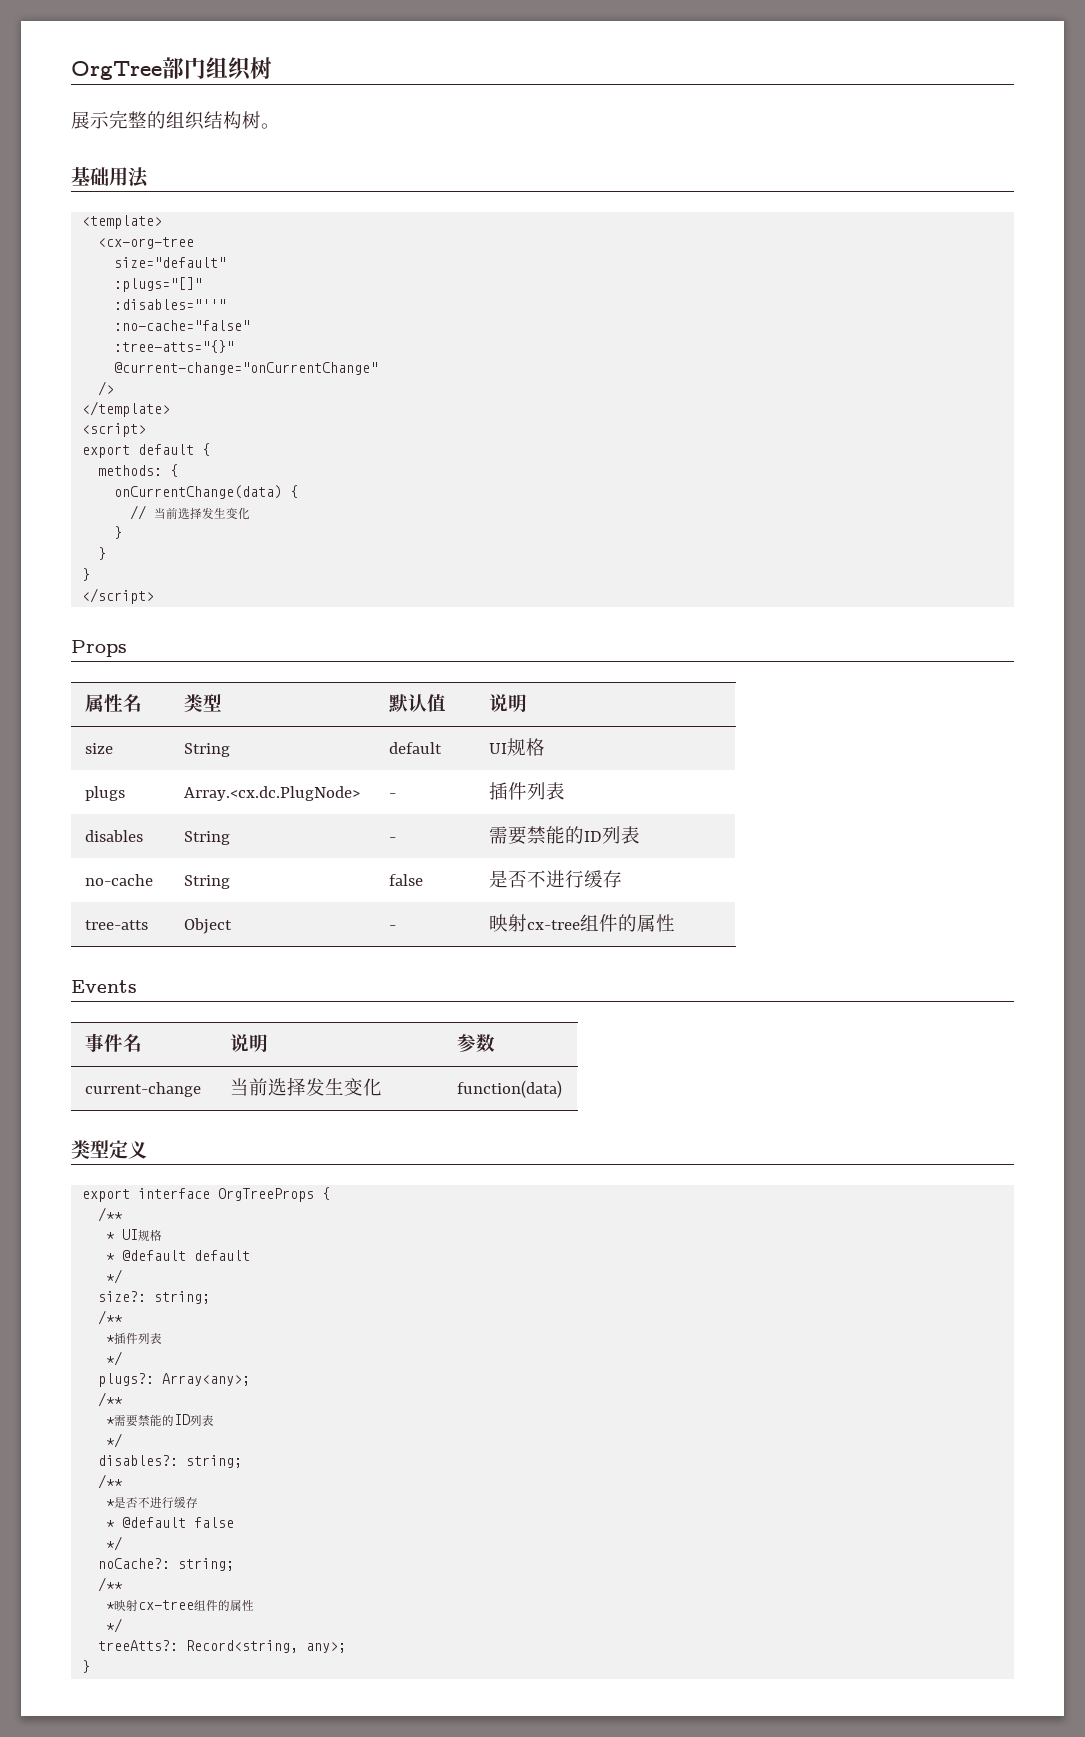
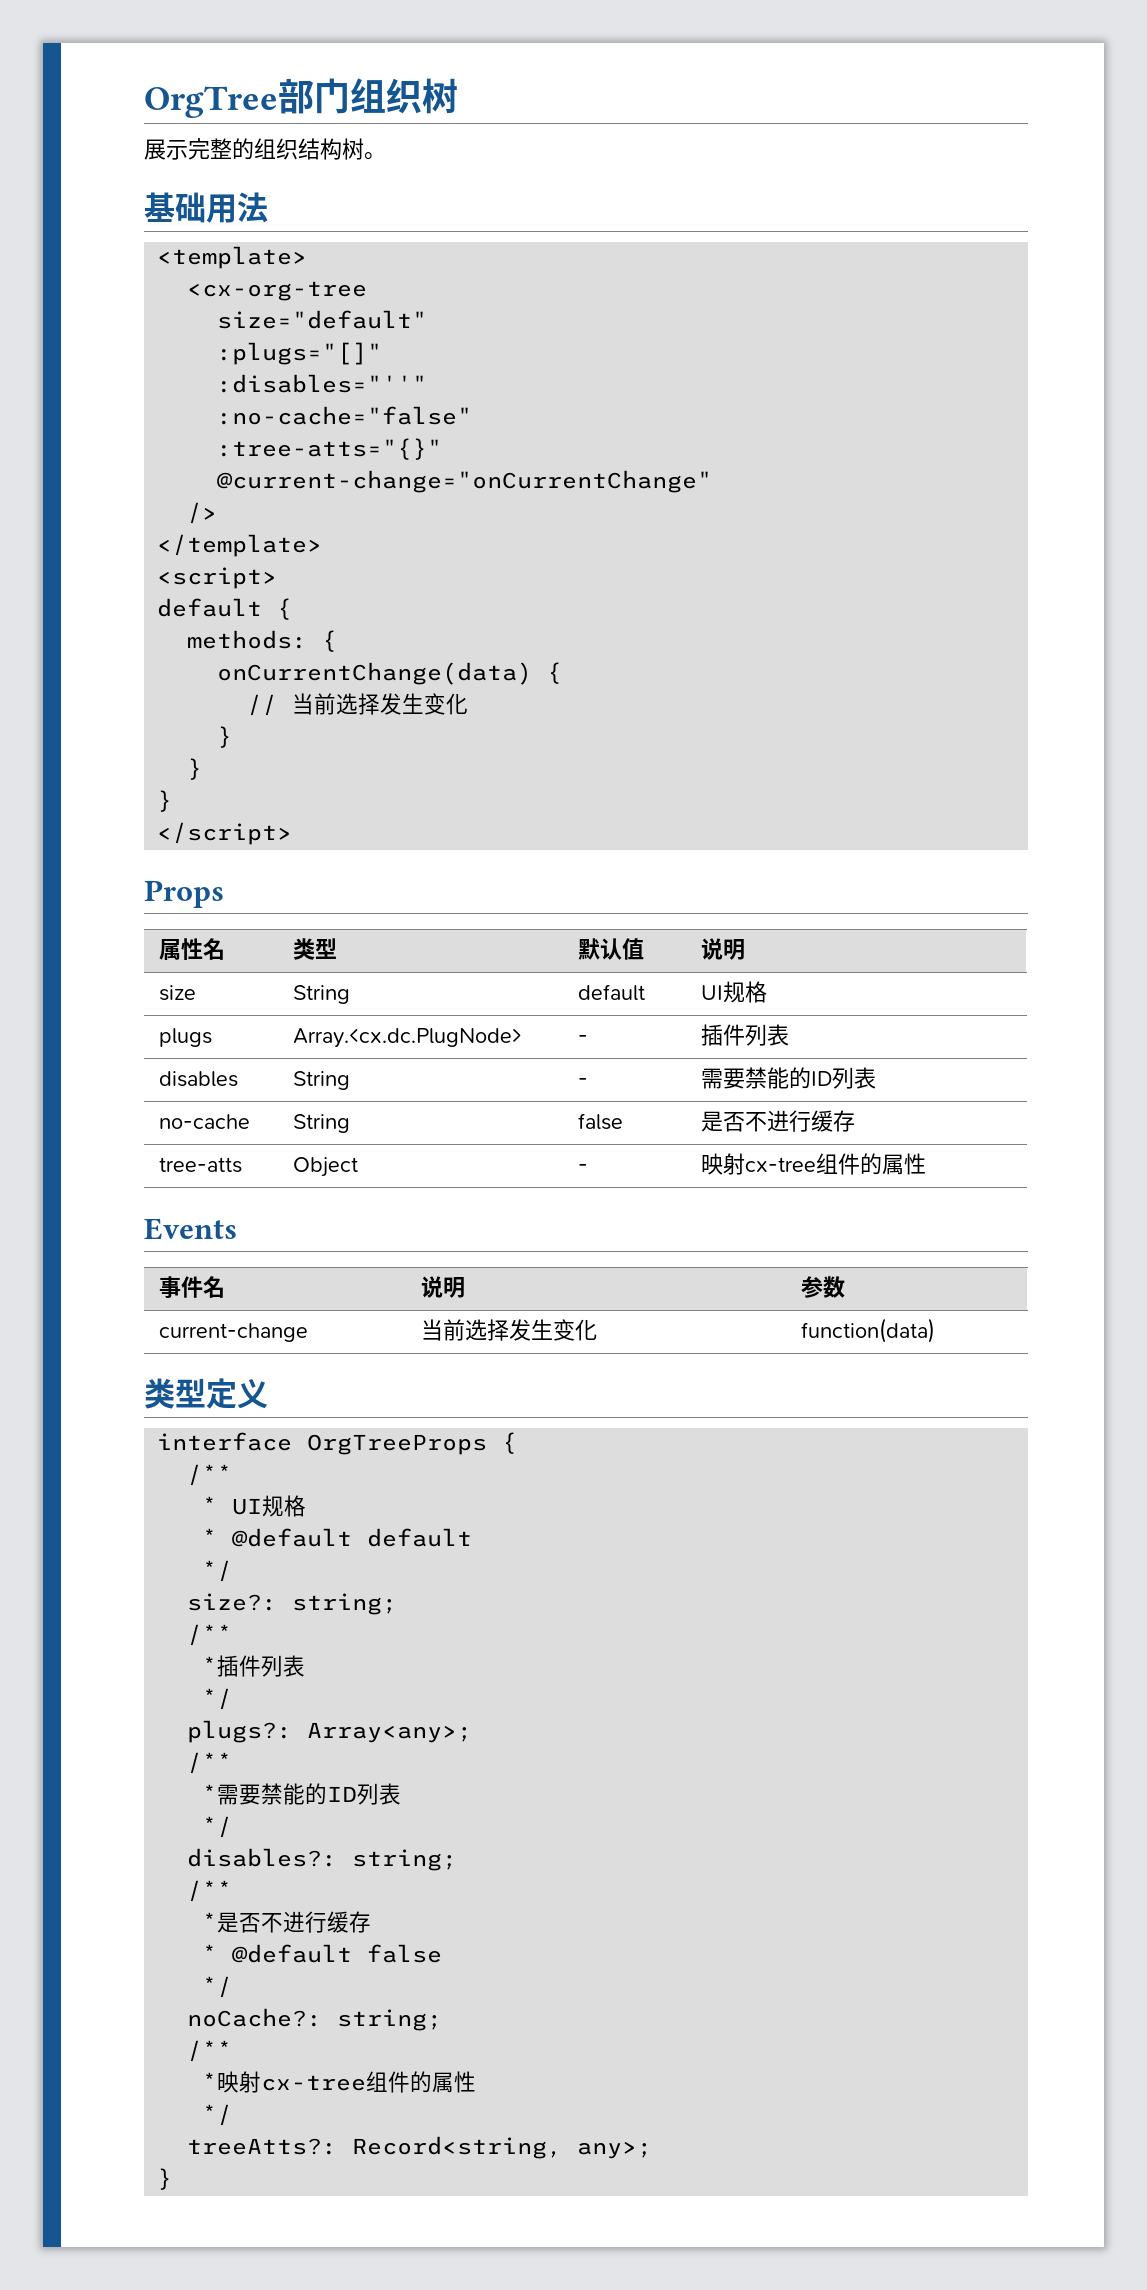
- export default {
+ default {
- export interface OrgTreeProps {
+ interface OrgTreeProps {

